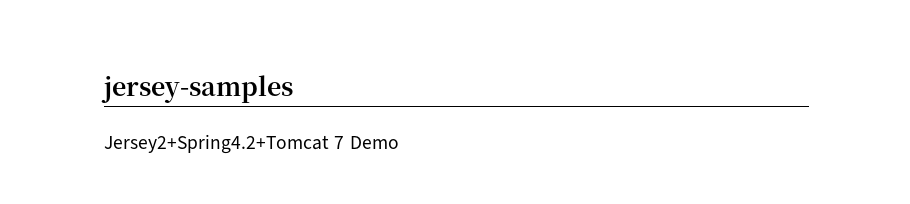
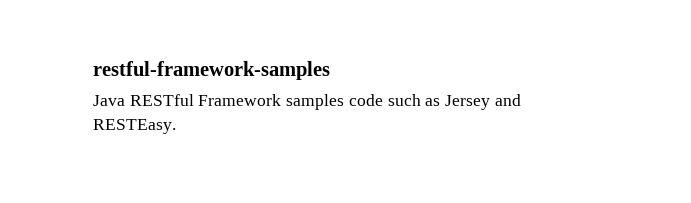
- jersey-samples
- Jersey2+Spring4.2+Tomcat 7 Demo
+ restful-framework-samples
+ Java RESTful Framework samples code such as Jersey and RESTEasy.

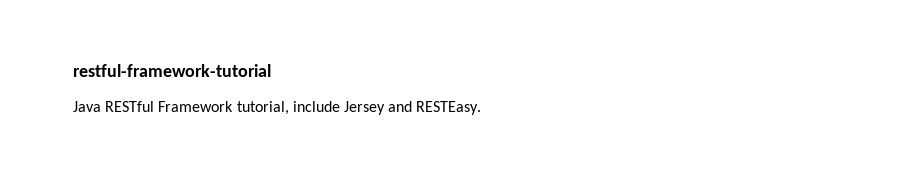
- restful-framework-samples
+ restful-framework-tutorial
- Java RESTful Framework samples code such as Jersey and RESTEasy.
+ Java RESTful Framework tutorial, include Jersey and RESTEasy.

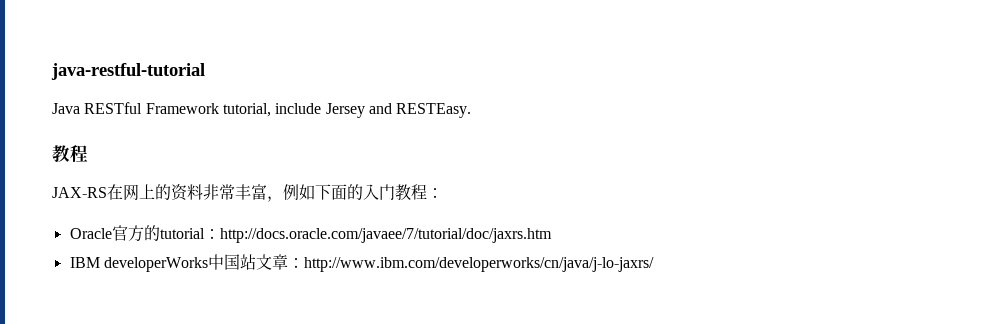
- restful-framework-tutorial
+ java-restful-tutorial
  Java RESTful Framework tutorial, include Jersey and RESTEasy.
+ 教程
+ JAX-RS在网上的资料非常丰富，例如下面的入门教程：
+ Oracle官方的tutorial：http://docs.oracle.com/javaee/7/tutorial/doc/jaxrs.htm
+ IBM developerWorks中国站文章：http://www.ibm.com/developerworks/cn/java/j-lo-jaxrs/

